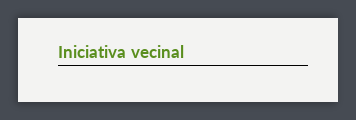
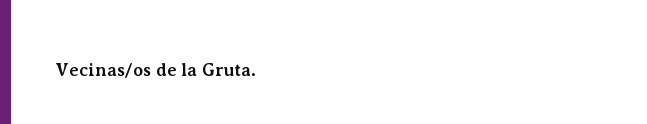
- Iniciativa vecinal
+ Vecinas/os de la Gruta.

